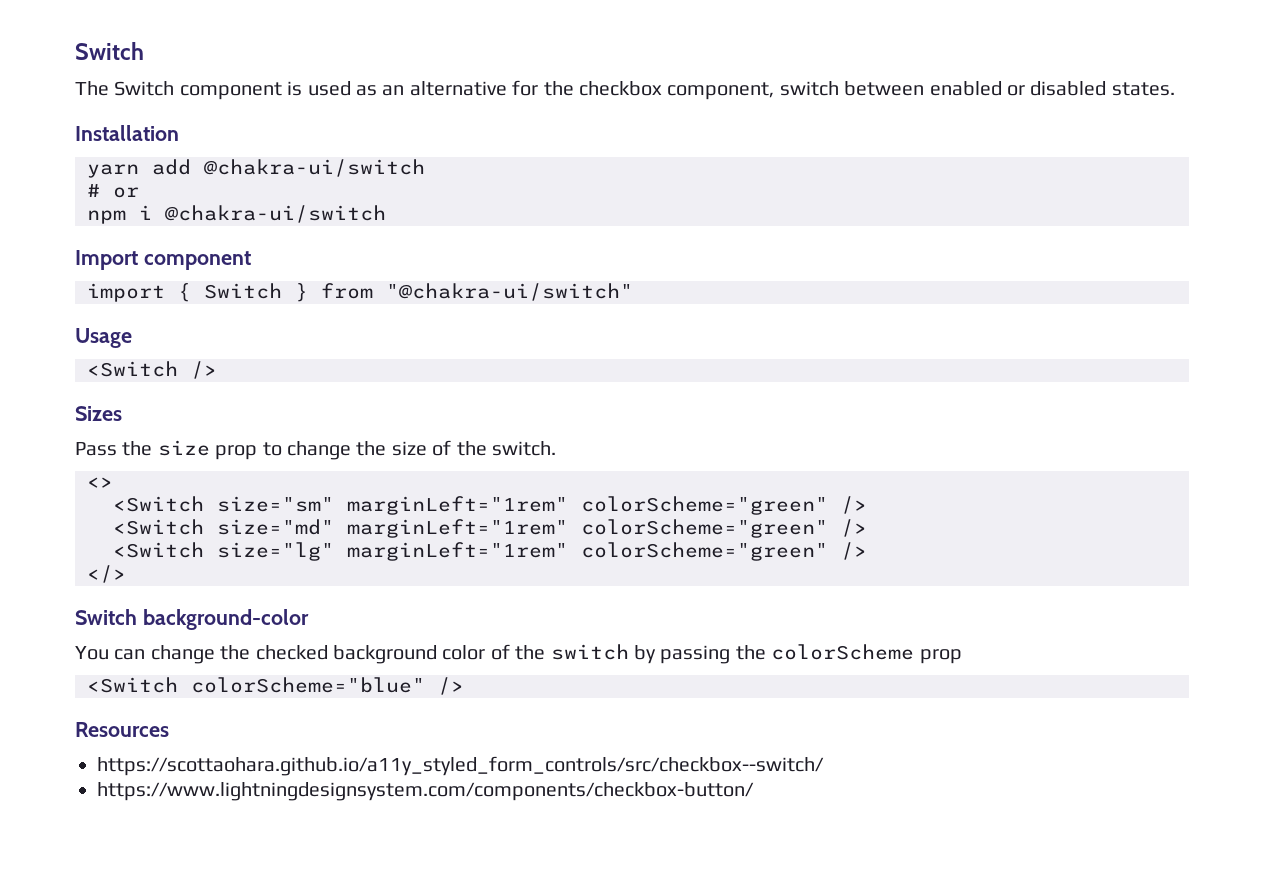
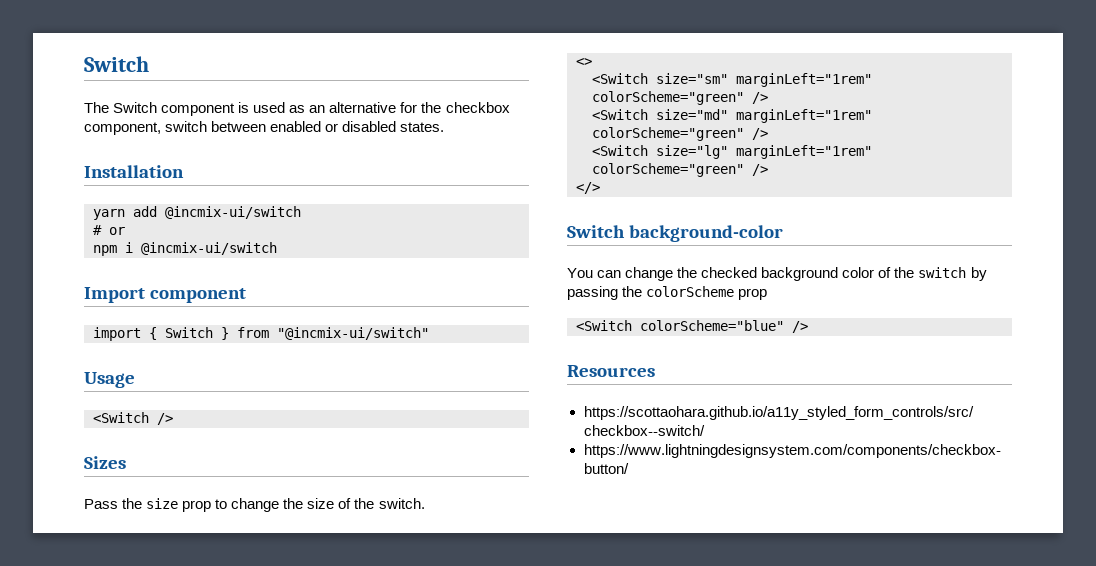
- yarn add @chakra-ui/switch
+ yarn add @incmix-ui/switch
- npm i @chakra-ui/switch
+ npm i @incmix-ui/switch
- import { Switch } from "@chakra-ui/switch"
+ import { Switch } from "@incmix-ui/switch"

